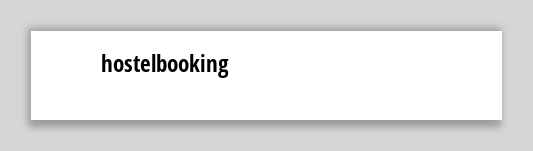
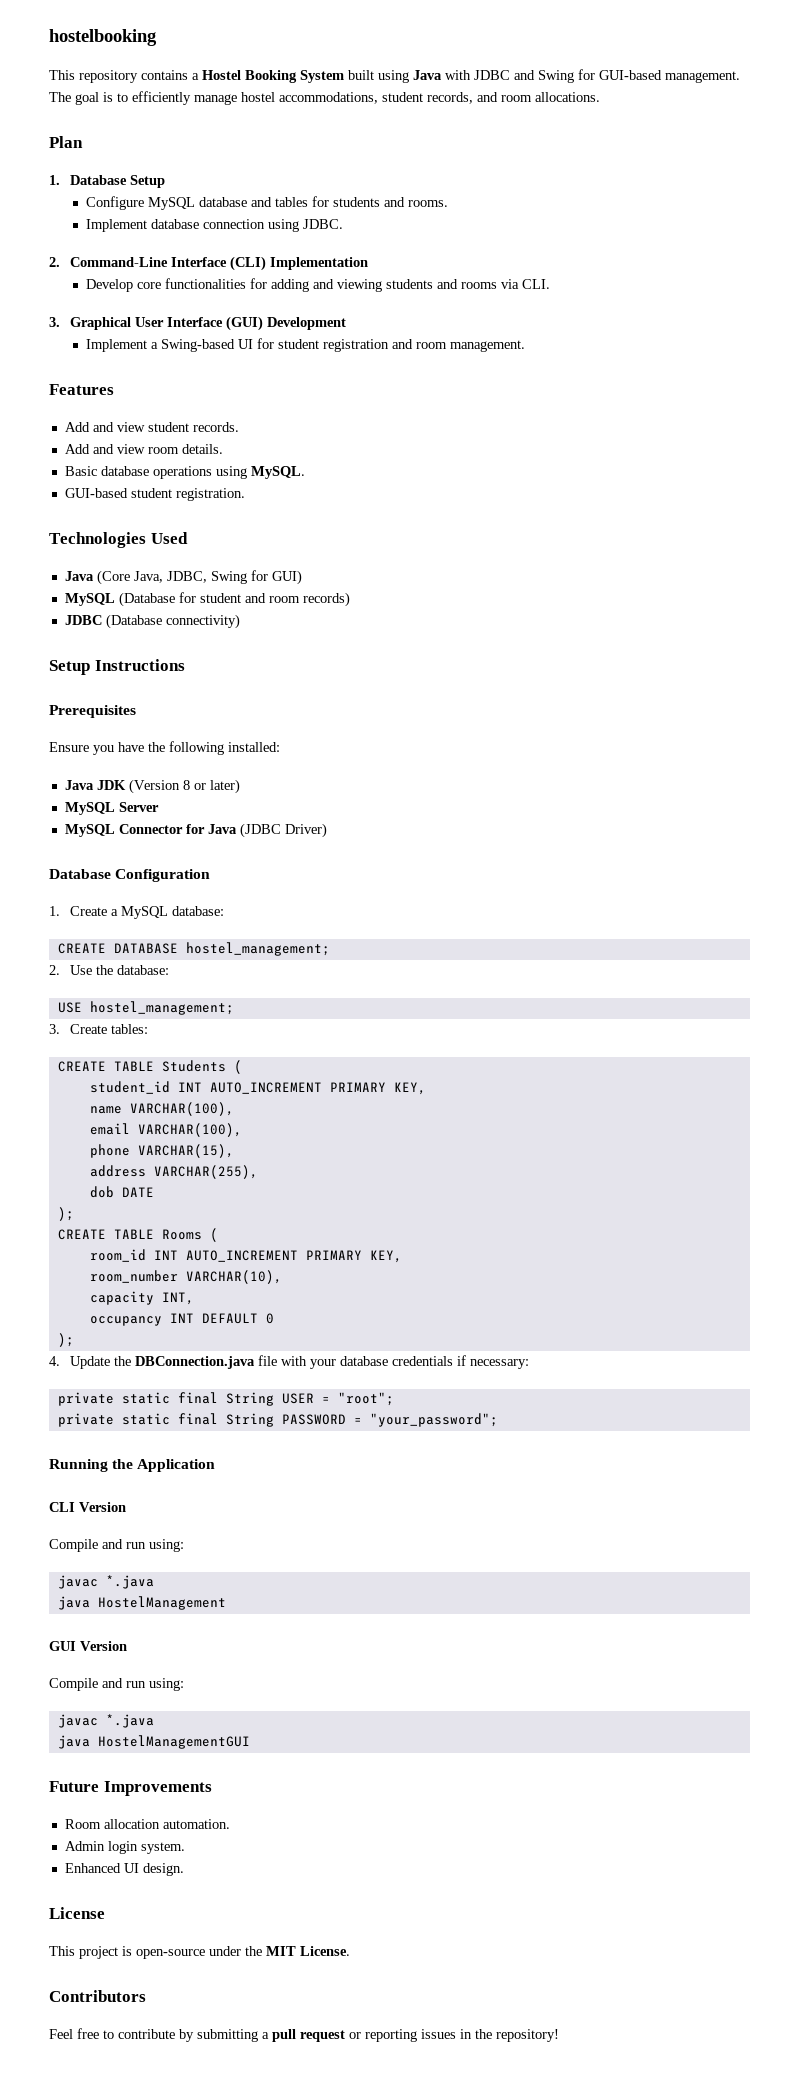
+ This repository contains a Hostel Booking System built using Java with JDBC and Swing for GUI-based management. The goal is to efficiently manage hostel accommodations, student records, and room allocations.
+ Plan
+ 1. Database Setup
+ Configure MySQL database and tables for students and rooms.
+ Implement database connection using JDBC.
+ 2. Command-Line Interface (CLI) Implementation
+ Develop core functionalities for adding and viewing students and rooms via CLI.
+ 3. Graphical User Interface (GUI) Development
+ Implement a Swing-based UI for student registration and room management.
+ Features
+ Add and view student records.
+ Add and view room details.
+ Basic database operations using MySQL.
+ GUI-based student registration.
+ Technologies Used
+ Java (Core Java, JDBC, Swing for GUI)
+ MySQL (Database for student and room records)
+ JDBC (Database connectivity)
+ Setup Instructions
+ Prerequisites
+ Ensure you have the following installed:
+ Java JDK (Version 8 or later)
+ MySQL Server
+ MySQL Connector for Java (JDBC Driver)
+ Database Configuration
+ 1. Create a MySQL database:
+ CREATE DATABASE hostel_management;
+ 2. Use the database:
+ USE hostel_management;
+ 3. Create tables:
+ CREATE TABLE Students (
+ student_id INT AUTO_INCREMENT PRIMARY KEY,
+ name VARCHAR(100),
+ email VARCHAR(100),
+ phone VARCHAR(15),
+ address VARCHAR(255),
+ dob DATE
+ );
+ CREATE TABLE Rooms (
+ room_id INT AUTO_INCREMENT PRIMARY KEY,
+ room_number VARCHAR(10),
+ capacity INT,
+ occupancy INT DEFAULT 0
+ );
+ 4. Update the DBConnection.java file with your database credentials if necessary:
+ private static final String USER = "root";
+ private static final String PASSWORD = "your_password";
+ Running the Application
+ CLI Version
+ Compile and run using:
+ javac *.java
+ java HostelManagement
+ GUI Version
+ Compile and run using:
+ javac *.java
+ java HostelManagementGUI
+ Future Improvements
+ Room allocation automation.
+ Admin login system.
+ Enhanced UI design.
+ License
+ This project is open-source under the MIT License.
+ Contributors
+ Feel free to contribute by submitting a pull request or reporting issues in the repository!

